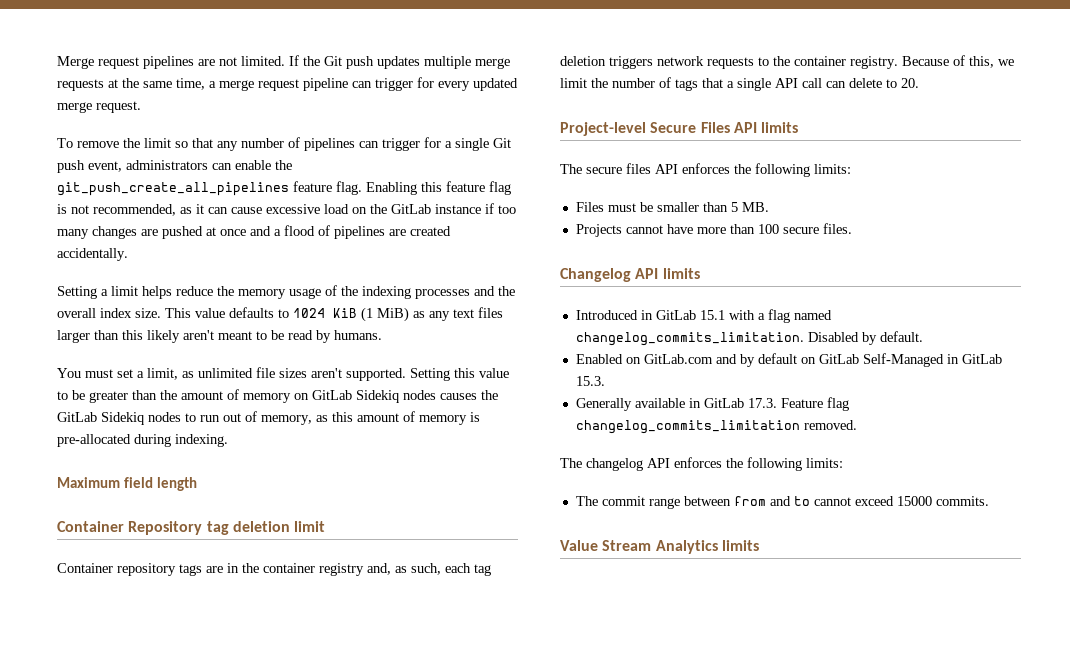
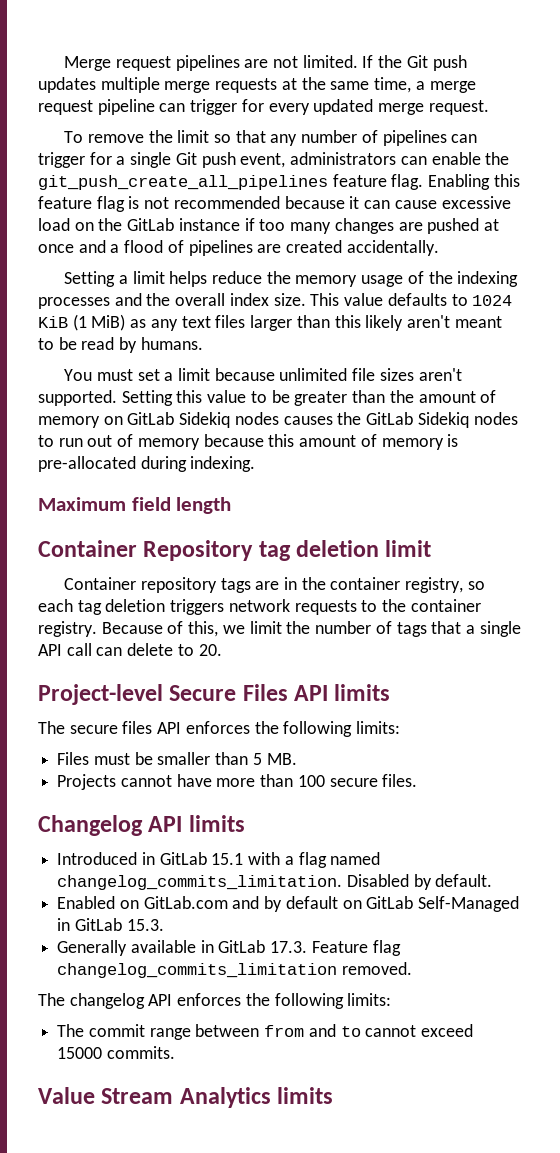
- Enabling this feature flag is not recommended, as it can cause excessive load on the GitLab instance if too many changes are pushed at once and a flood of pipelines are created accidentally.
+ Enabling this feature flag is not recommended because it can cause excessive load on the GitLab instance if too many changes are pushed at once and a flood of pipelines are created accidentally.
- You must set a limit, as unlimited file sizes aren't supported.
+ You must set a limit because unlimited file sizes aren't supported.
- Setting this value to be greater than the amount of memory on GitLab Sidekiq nodes causes the GitLab Sidekiq nodes to run out of memory, as this amount of memory is pre-allocated during indexing.
+ Setting this value to be greater than the amount of memory on GitLab Sidekiq nodes causes the GitLab Sidekiq nodes to run out of memory because this amount of memory is pre-allocated during indexing.
- Container repository tags are in the container registry and, as such, each tag deletion triggers network requests to the container registry.
+ Container repository tags are in the container registry, so each tag deletion triggers network requests to the container registry.

